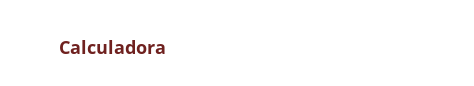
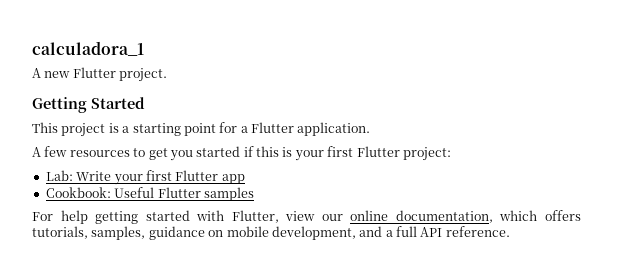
- Calculadora
+ calculadora_1
+ A new Flutter project.
+ Getting Started
+ This project is a starting point for a Flutter application.
+ A few resources to get you started if this is your first Flutter project:
+ Lab: Write your first Flutter app
+ Cookbook: Useful Flutter samples
+ For help getting started with Flutter, view our online documentation, which offers tutorials, samples, guidance on mobile development, and a full API reference.

